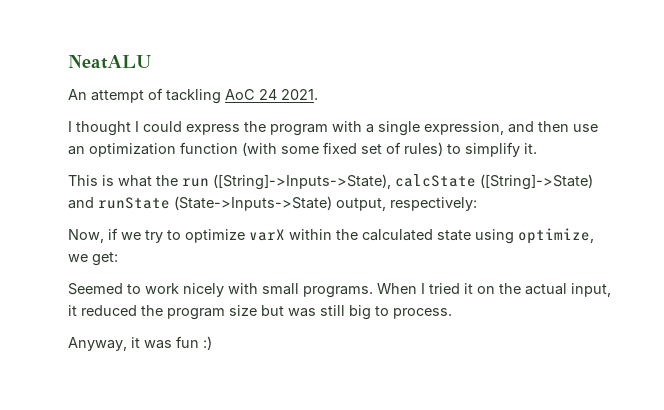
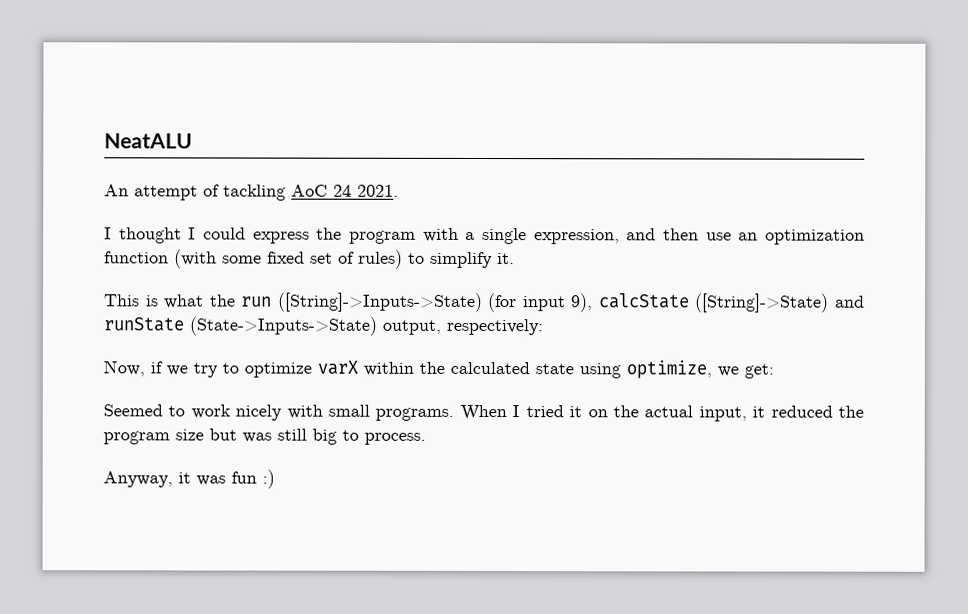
- This is what the run ([String]->Inputs->State), calcState ([String]->State) and runState (State->Inputs->State) output, respectively:
+ This is what the run ([String]->Inputs->State) (for input 9), calcState ([String]->State) and runState (State->Inputs->State) output, respectively:

